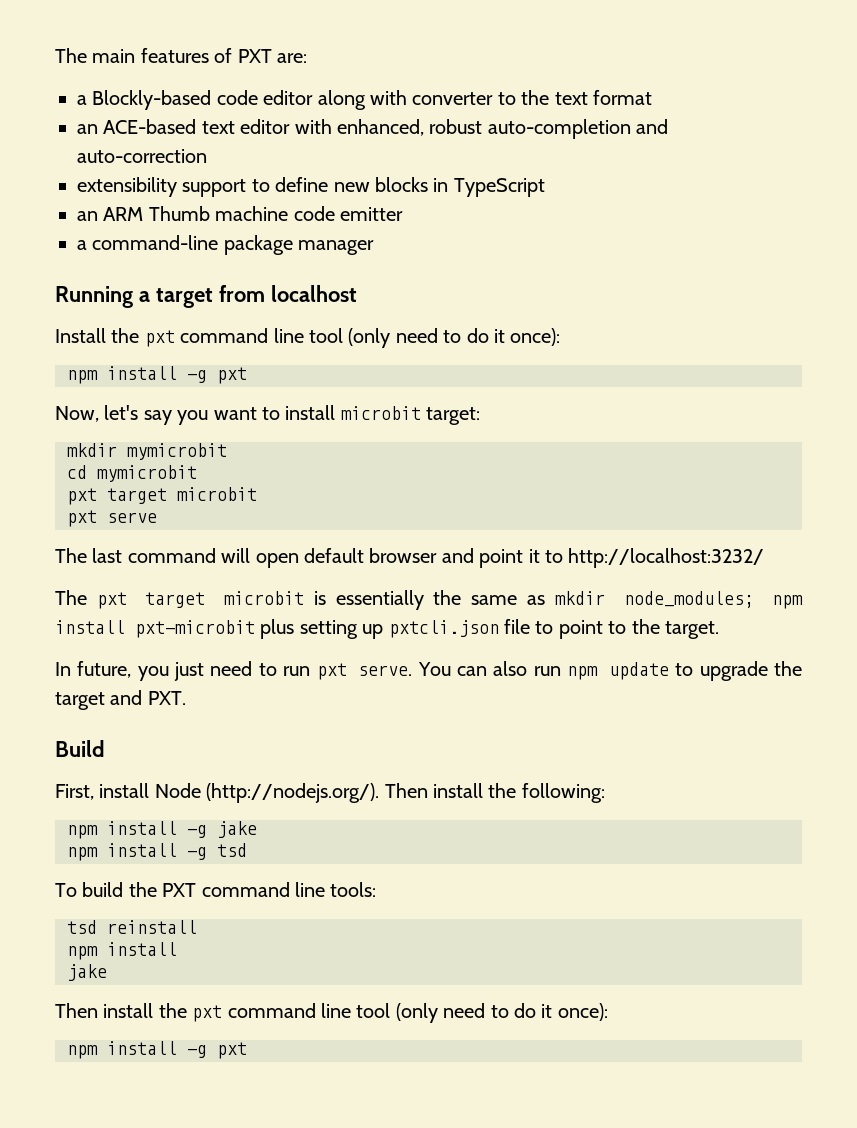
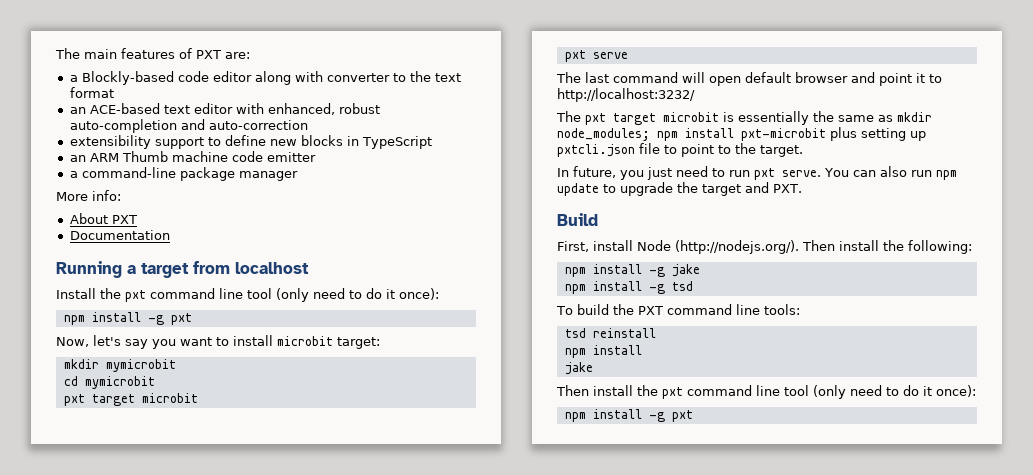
+ More info:
+ About PXT
+ Documentation

